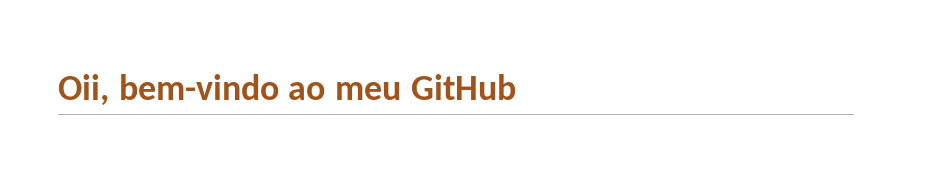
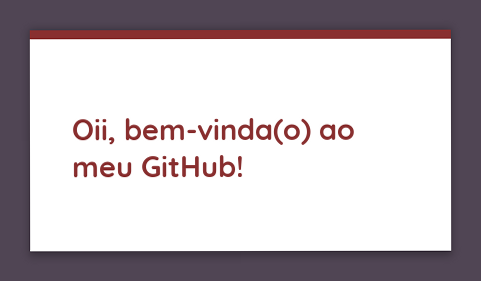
- Oii, bem-vindo ao meu GitHub
+ Oii, bem-vinda(o) ao meu GitHub!

